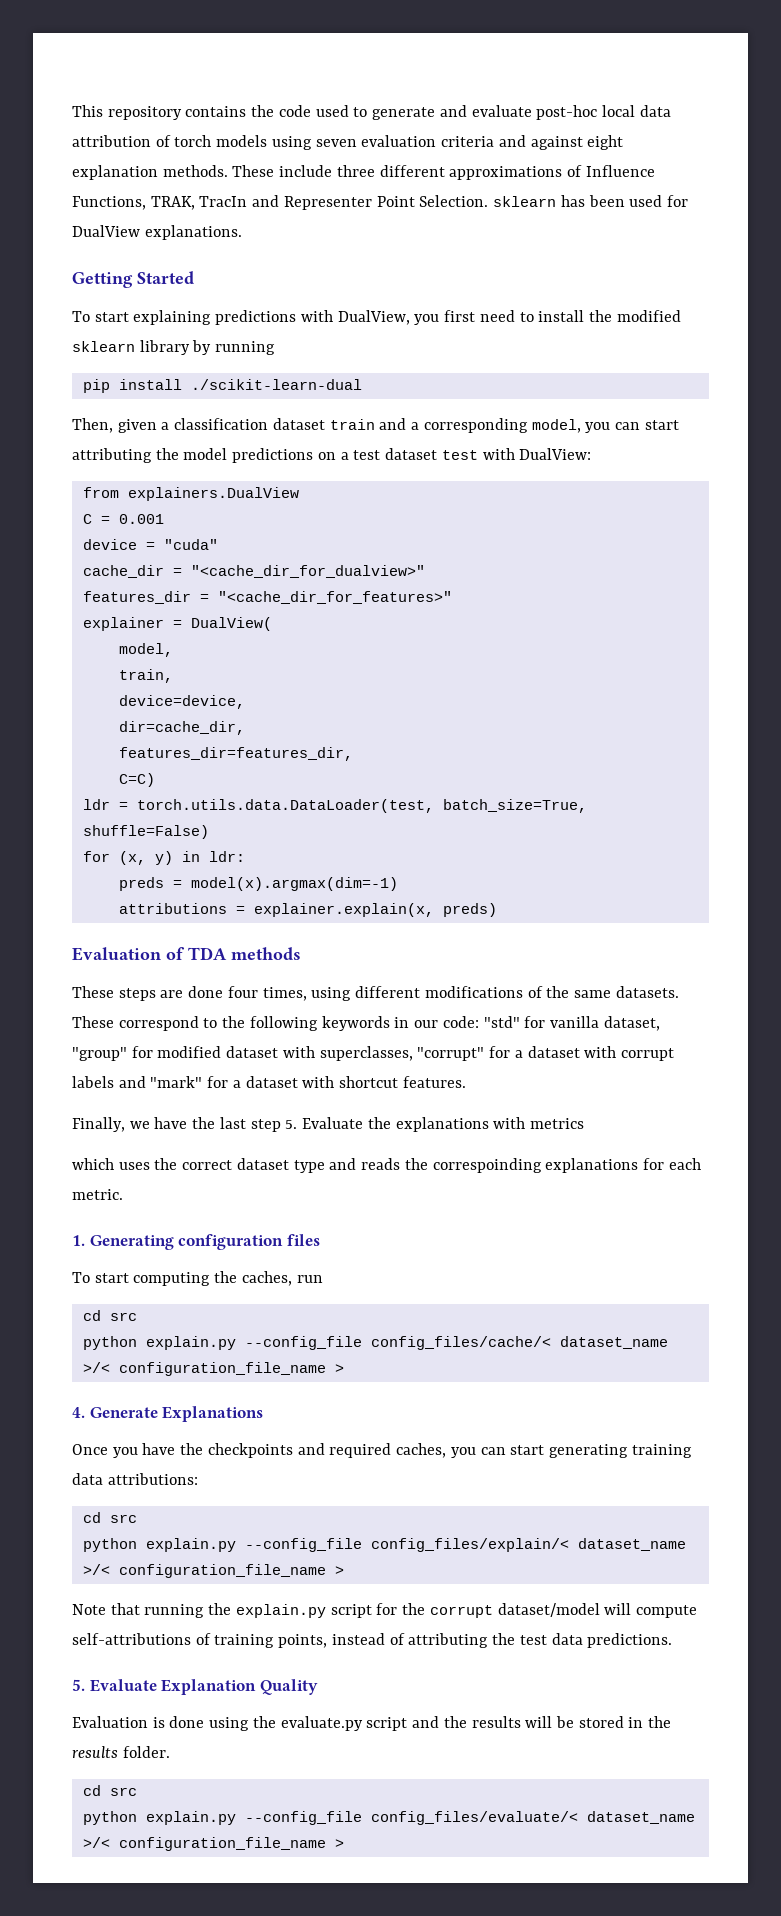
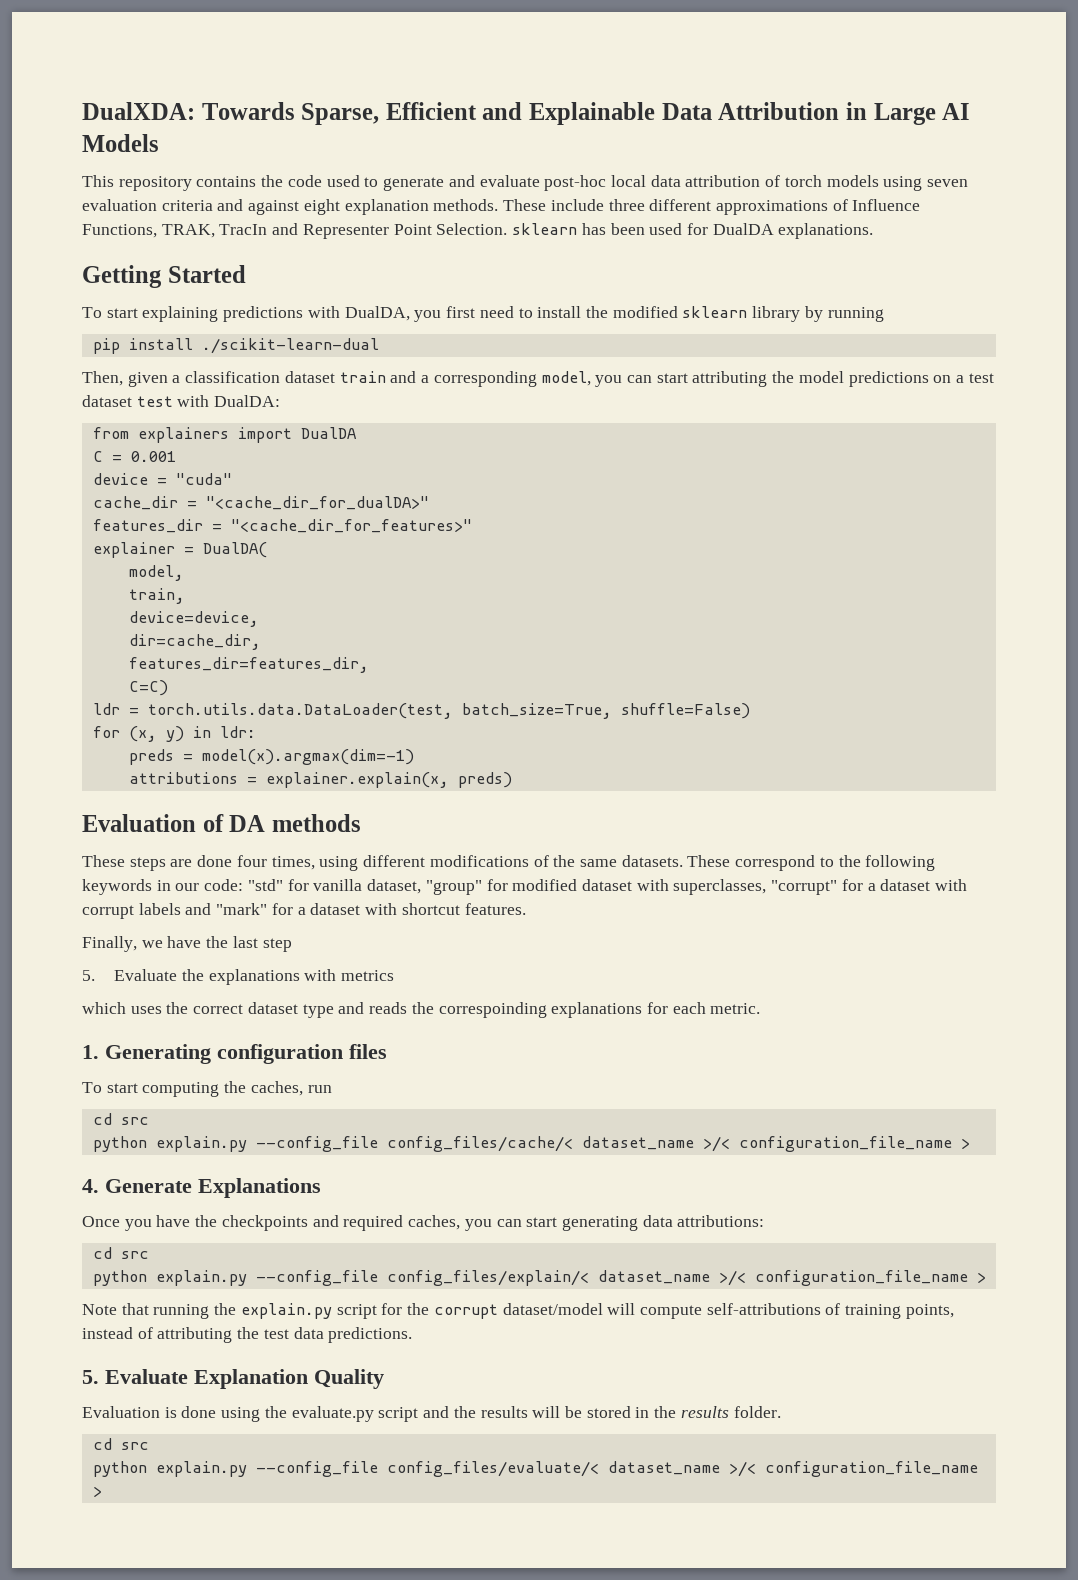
+ DualXDA: Towards Sparse, Efficient and Explainable Data Attribution in Large AI Models
- These include three different approximations of Influence Functions, TRAK, TracIn and Representer Point Selection. sklearn has been used for DualView explanations.
+ These include three different approximations of Influence Functions, TRAK, TracIn and Representer Point Selection. sklearn has been used for DualDA explanations.
- To start explaining predictions with DualView, you first need to install the modified sklearn library by running
+ To start explaining predictions with DualDA, you first need to install the modified sklearn library by running
- Then, given a classification dataset train and a corresponding model, you can start attributing the model predictions on a test dataset test with DualView:
+ Then, given a classification dataset train and a corresponding model, you can start attributing the model predictions on a test dataset test with DualDA:
- from explainers.DualView
+ from explainers import DualDA
- cache_dir = "<cache_dir_for_dualview>"
+ cache_dir = "<cache_dir_for_dualDA>"
- explainer = DualView(
+ explainer = DualDA(
- Evaluation of TDA methods
+ Evaluation of DA methods
- Finally, we have the last step 5. Evaluate the explanations with metrics
+ Finally, we have the last step
+ 5. Evaluate the explanations with metrics
- Once you have the checkpoints and required caches, you can start generating training data attributions:
+ Once you have the checkpoints and required caches, you can start generating data attributions:

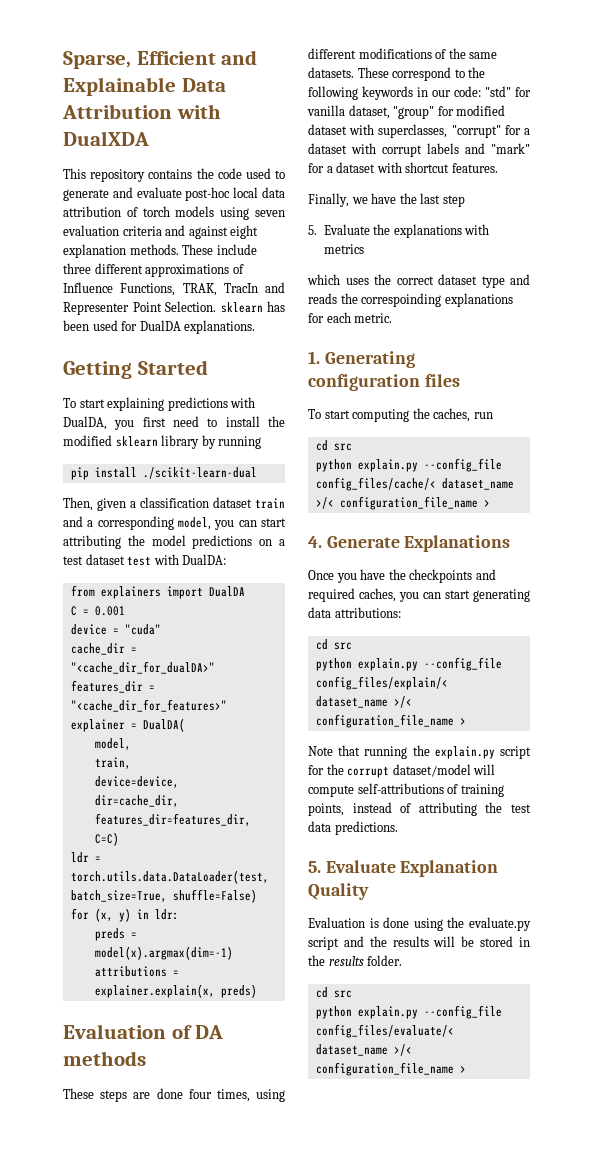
- DualXDA: Towards Sparse, Efficient and Explainable Data Attribution in Large AI Models
+ Sparse, Efficient and Explainable Data Attribution with DualXDA

